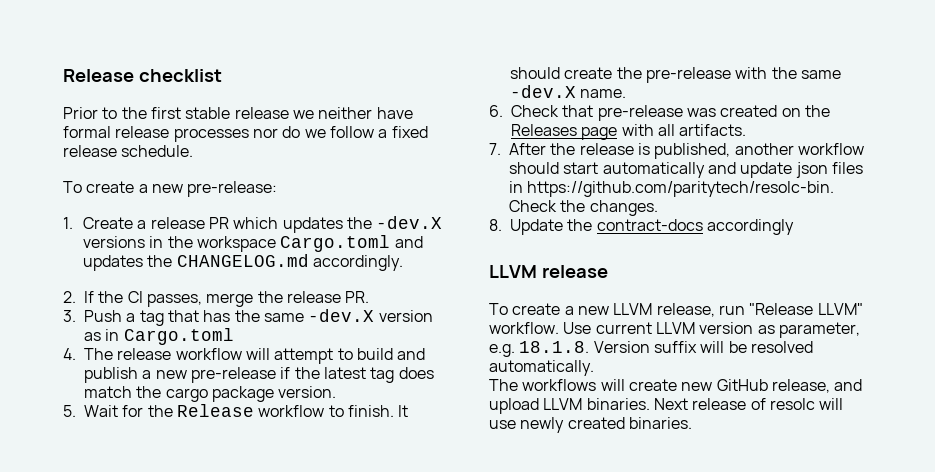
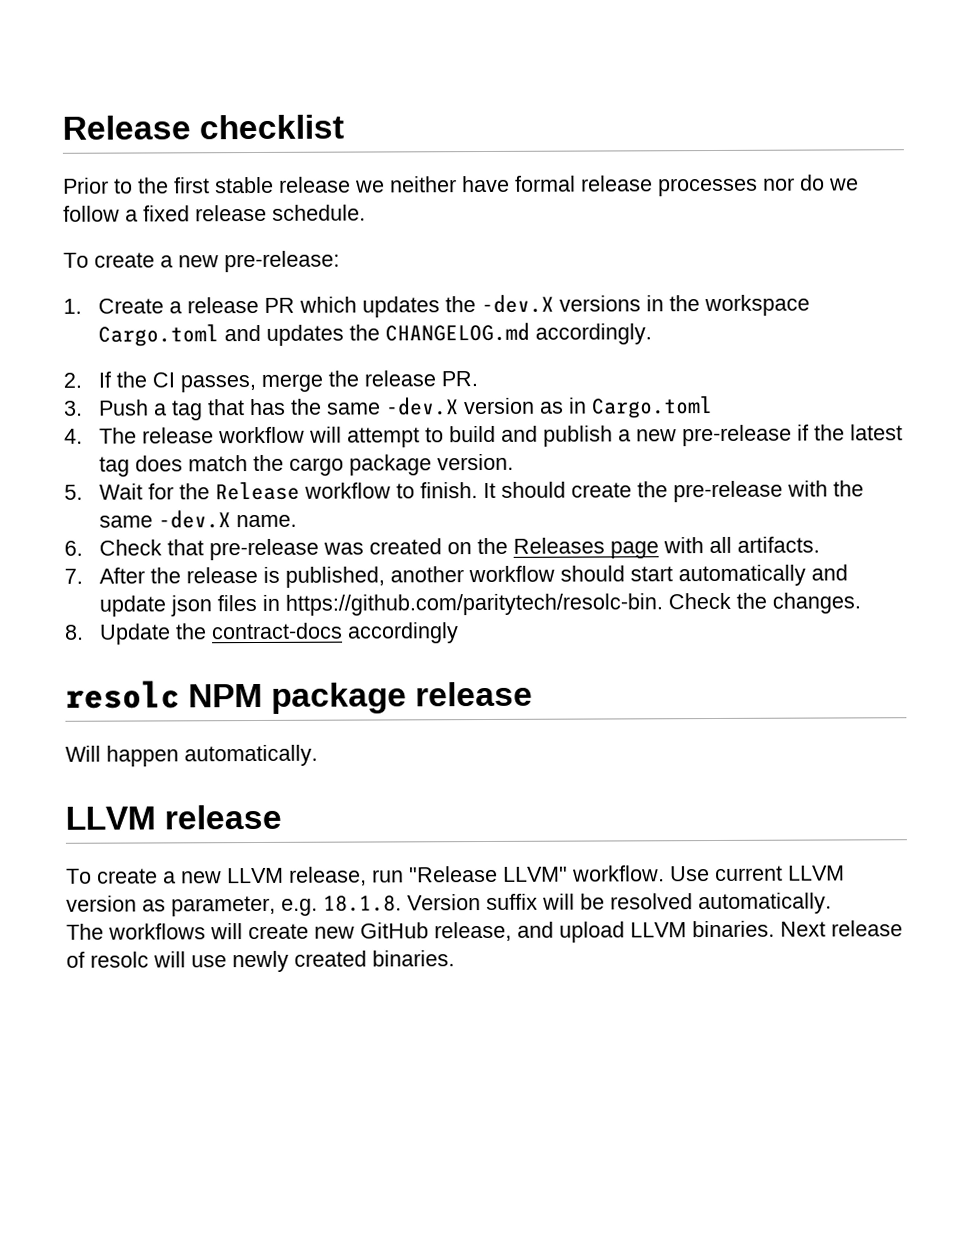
+ resolc NPM package release
+ Will happen automatically.

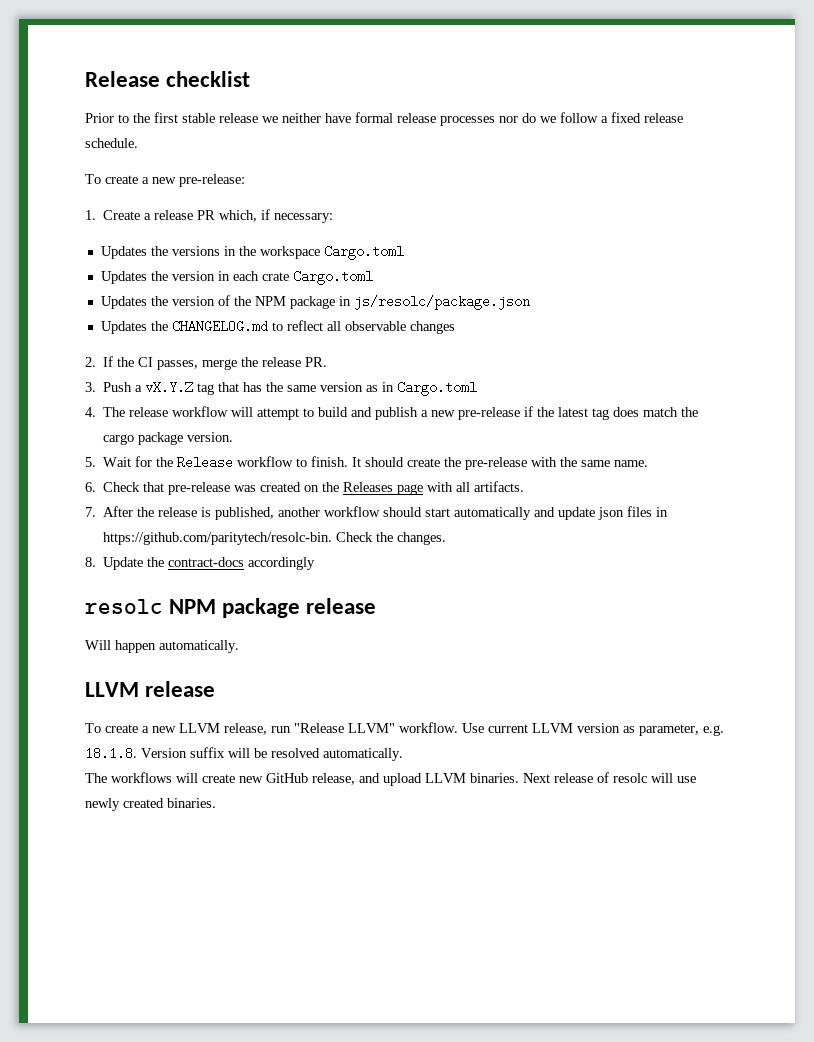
- 1. Create a release PR which updates the -dev.X versions in the workspace Cargo.toml and updates the CHANGELOG.md accordingly.
+ 1. Create a release PR which, if necessary:
+ Updates the versions in the workspace Cargo.toml
+ Updates the version in each crate Cargo.toml
+ Updates the version of the NPM package in js/resolc/package.json
+ Updates the CHANGELOG.md to reflect all observable changes
- 3. Push a tag that has the same -dev.X version as in Cargo.toml
+ 3. Push a vX.Y.Z tag that has the same version as in Cargo.toml
- It should create the pre-release with the same -dev.X name.
+ It should create the pre-release with the same name.

